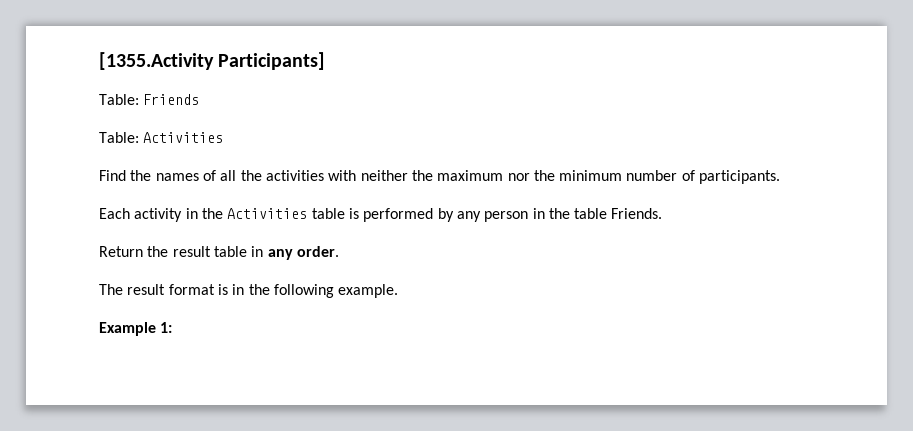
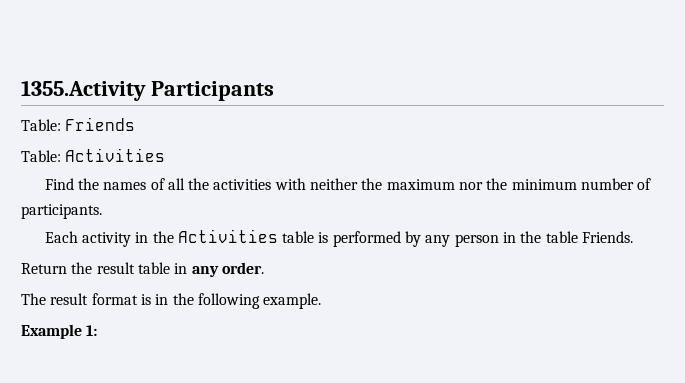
- [1355.Activity Participants]
+ 1355.Activity Participants

